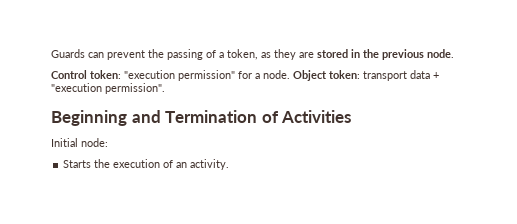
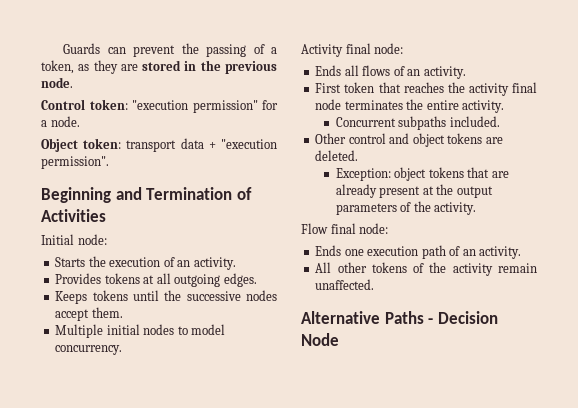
- Control token: "execution permission" for a node. Object token: transport data + "execution permission".
+ Control token: "execution permission" for a node.
+ Object token: transport data + "execution permission".
+ Provides tokens at all outgoing edges.
+ Keeps tokens until the successive nodes accept them.
+ Multiple initial nodes to model concurrency.
+ Activity final node:
+ Ends all flows of an activity.
+ First token that reaches the activity final node terminates the entire activity.
+ Concurrent subpaths included.
+ Other control and object tokens are deleted.
+ Exception: object tokens that are already present at the output parameters of the activity.
+ Flow final node:
+ Ends one execution path of an activity.
+ All other tokens of the activity remain unaffected.
+ Alternative Paths - Decision Node

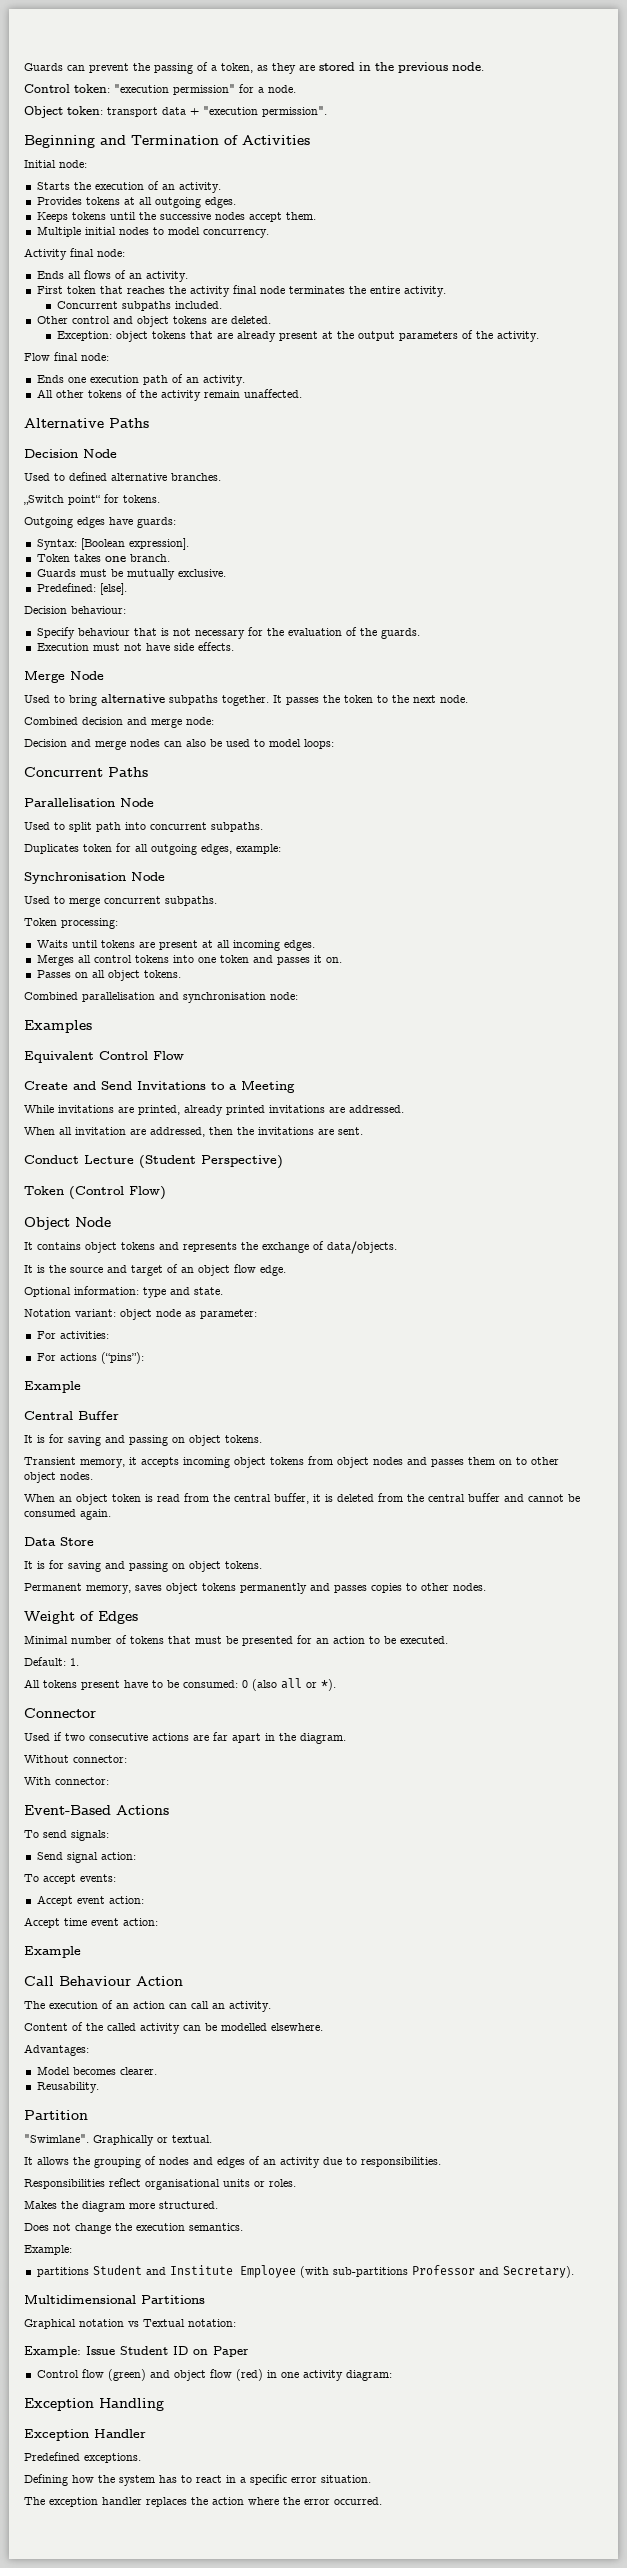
- Alternative Paths - Decision Node
+ Alternative Paths
+ Decision Node
+ Used to defined alternative branches.
+ „Switch point“ for tokens.
+ Outgoing edges have guards:
+ Syntax: [Boolean expression].
+ Token takes one branch.
+ Guards must be mutually exclusive.
+ Predefined: [else].
+ Decision behaviour:
+ Specify behaviour that is not necessary for the evaluation of the guards.
+ Execution must not have side effects.
+ Merge Node
+ Used to bring alternative subpaths together. It passes the token to the next node.
+ Combined decision and merge node:
+ Decision and merge nodes can also be used to model loops:
+ Concurrent Paths
+ Parallelisation Node
+ Used to split path into concurrent subpaths.
+ Duplicates token for all outgoing edges, example:
+ Synchronisation Node
+ Used to merge concurrent subpaths.
+ Token processing:
+ Waits until tokens are present at all incoming edges.
+ Merges all control tokens into one token and passes it on.
+ Passes on all object tokens.
+ Combined parallelisation and synchronisation node:
+ Examples
+ Equivalent Control Flow
+ Create and Send Invitations to a Meeting
+ While invitations are printed, already printed invitations are addressed.
+ When all invitation are addressed, then the invitations are sent.
+ Conduct Lecture (Student Perspective)
+ Token (Control Flow)
+ Object Node
+ It contains object tokens and represents the exchange of data/objects.
+ It is the source and target of an object flow edge.
+ Optional information: type and state.
+ Notation variant: object node as parameter:
+ For activities:
+ For actions (“pins”):
+ Example
+ Central Buffer
+ It is for saving and passing on object tokens.
+ Transient memory, it accepts incoming object tokens from object nodes and passes them on to other object nodes.
+ When an object token is read from the central buffer, it is deleted from the central buffer and cannot be consumed again.
+ Data Store
+ It is for saving and passing on object tokens.
+ Permanent memory, saves object tokens permanently and passes copies to other nodes.
+ Weight of Edges
+ Minimal number of tokens that must be presented for an action to be executed.
+ Default: 1.
+ All tokens present have to be consumed: 0 (also all or *).
+ Connector
+ Used if two consecutive actions are far apart in the diagram.
+ Without connector:
+ With connector:
+ Event-Based Actions
+ To send signals:
+ Send signal action:
+ To accept events:
+ Accept event action:
+ Accept time event action:
+ Example
+ Call Behaviour Action
+ The execution of an action can call an activity.
+ Content of the called activity can be modelled elsewhere.
+ Advantages:
+ Model becomes clearer.
+ Reusability.
+ Partition
+ "Swimlane". Graphically or textual.
+ It allows the grouping of nodes and edges of an activity due to responsibilities.
+ Responsibilities reflect organisational units or roles.
+ Makes the diagram more structured.
+ Does not change the execution semantics.
+ Example:
+ partitions Student and Institute Employee (with sub-partitions Professor and Secretary).
+ Multidimensional Partitions
+ Graphical notation vs Textual notation:
+ Example: Issue Student ID on Paper
+ Control flow (green) and object flow (red) in one activity diagram:
+ Exception Handling
+ Exception Handler
+ Predefined exceptions.
+ Defining how the system has to react in a specific error situation.
+ The exception handler replaces the action where the error occurred.

